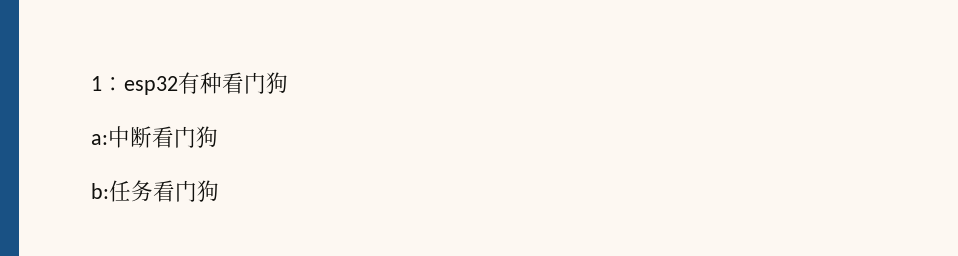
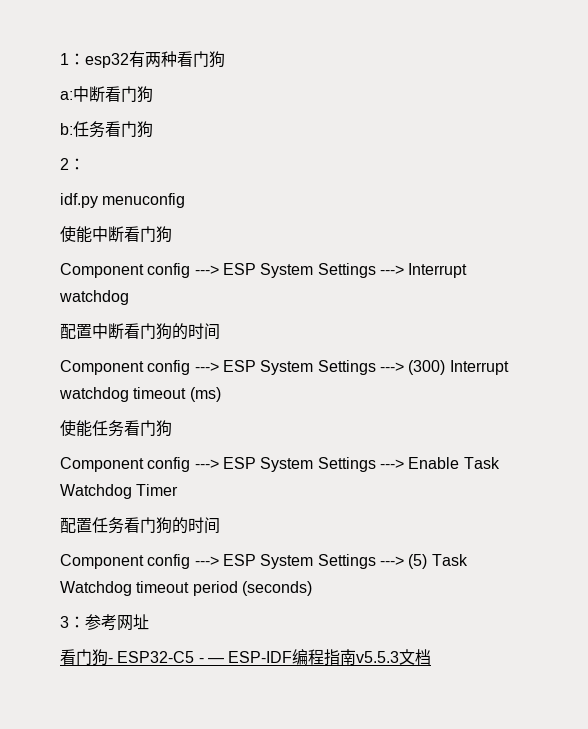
- 1：esp32有种看门狗
+ 1：esp32有两种看门狗
+ 2：
+ idf.py menuconfig
+ 使能中断看门狗
+ Component config ---> ESP System Settings ---> Interrupt watchdog
+ 配置中断看门狗的时间
+ Component config ---> ESP System Settings ---> (300) Interrupt watchdog timeout (ms)
+ 使能任务看门狗
+ Component config ---> ESP System Settings ---> Enable Task Watchdog Timer
+ 配置任务看门狗的时间
+ Component config ---> ESP System Settings ---> (5) Task Watchdog timeout period (seconds)
+ 3：参考网址
+ 看门狗- ESP32-C5 - — ESP-IDF编程指南v5.5.3文档

